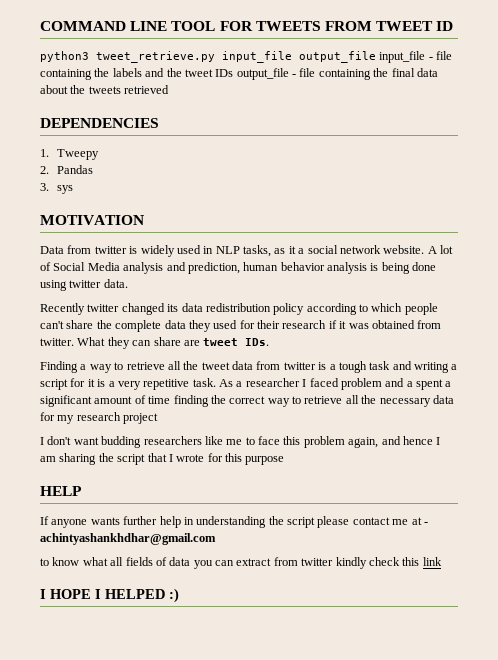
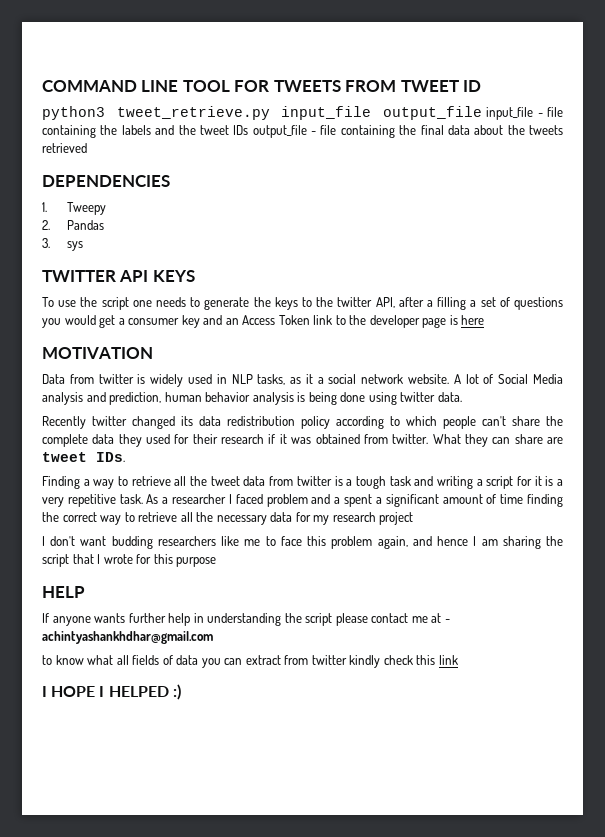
+ TWITTER API KEYS
+ To use the script one needs to generate the keys to the twitter API, after a filling a set of questions you would get a consumer key and an Access Token link to the developer page is here

